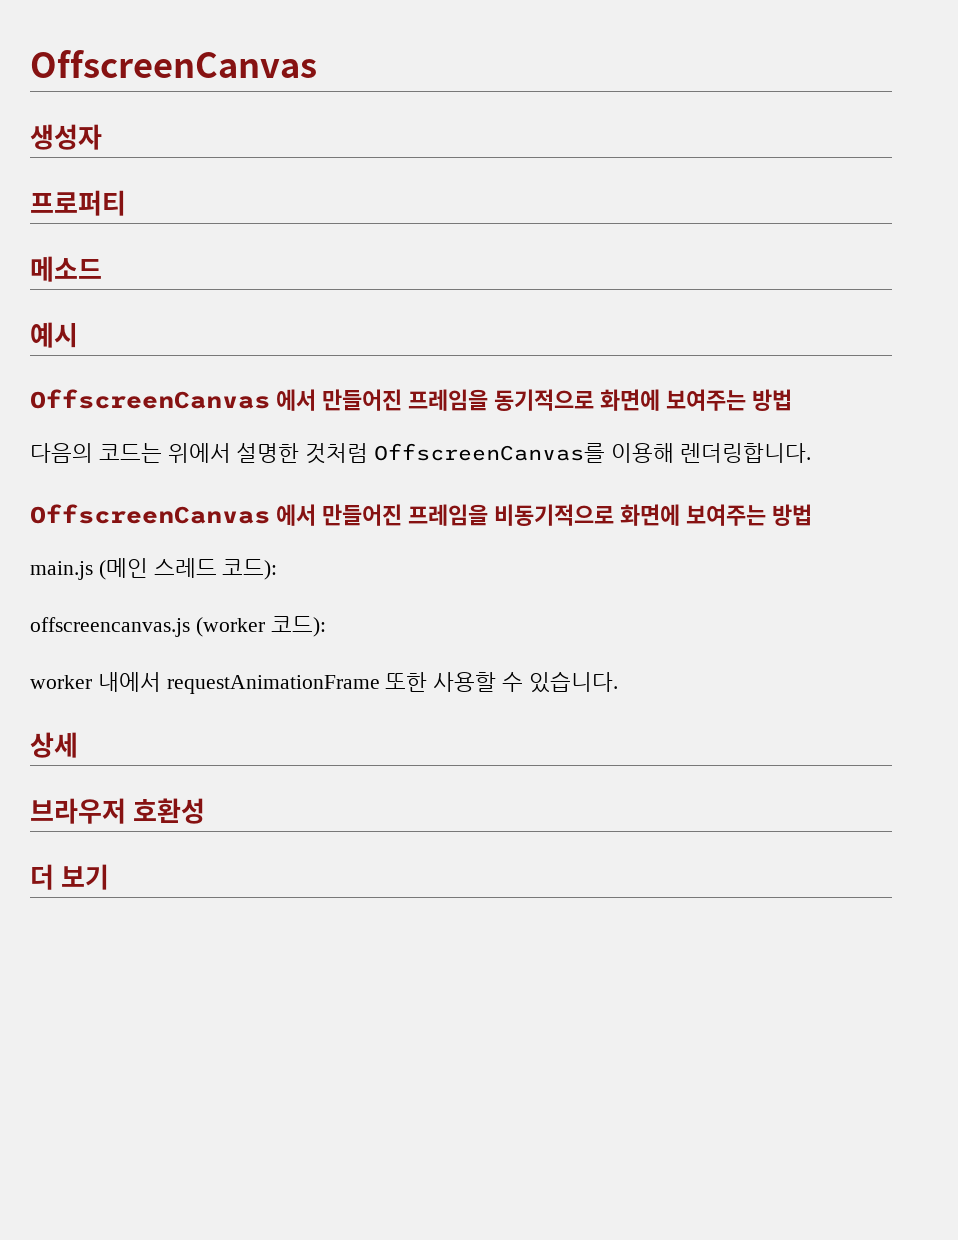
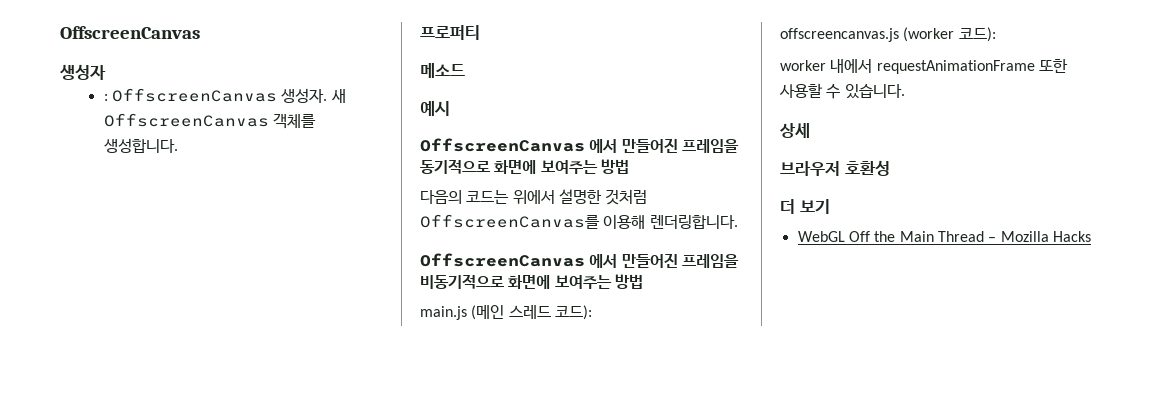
+ : OffscreenCanvas 생성자. 새 OffscreenCanvas 객체를 생성합니다.
+ WebGL Off the Main Thread – Mozilla Hacks

